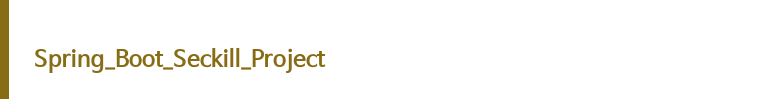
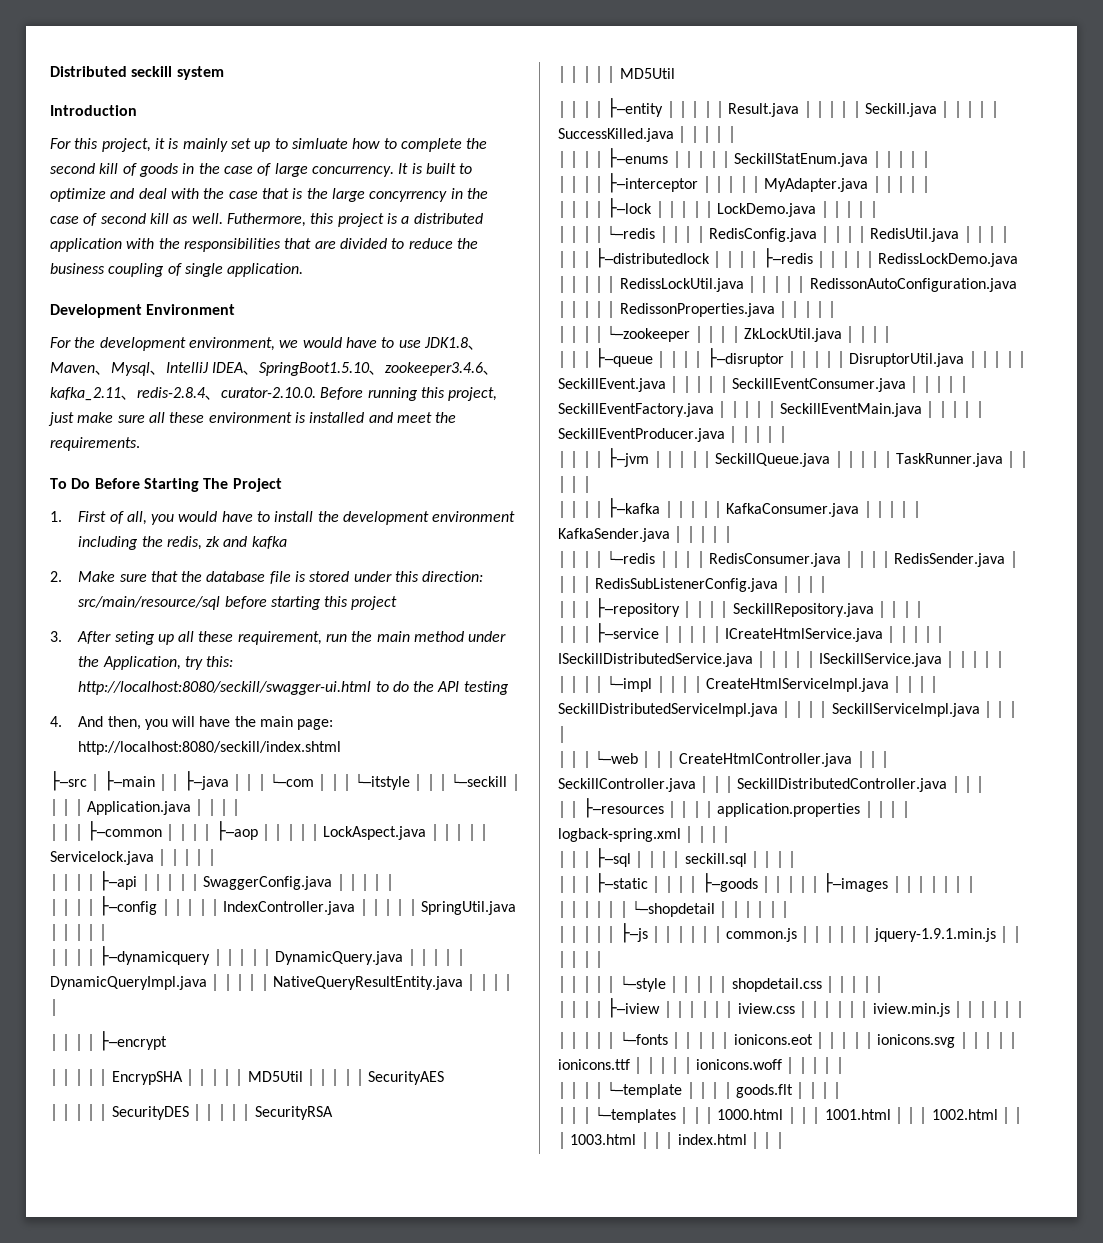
- Spring_Boot_Seckill_Project
+ Distributed seckill system
+ Introduction
+ For this project, it is mainly set up to simluate how to complete the second kill of goods in the case of large concurrency. It is built to optimize and deal with the case that is the large concyrrency in the case of second kill as well. Futhermore, this project is a distributed application with the responsibilities that are divided to reduce the business coupling of single application.
+ Development Environment
+ For the development environment, we would have to use JDK1.8、Maven、Mysql、IntelliJ IDEA、SpringBoot1.5.10、zookeeper3.4.6、kafka_2.11、redis-2.8.4、curator-2.10.0. Before running this project, just make sure all these environment is installed and meet the requirements.
+ To Do Before Starting The Project
+ 1. First of all, you would have to install the development environment including the redis, zk and kafka
+ 2. Make sure that the database file is stored under this direction: src/main/resource/sql before starting this project
+ 3. After seting up all these requirement, run the main method under the Application, try this: http://localhost:8080/seckill/swagger-ui.html to do the API testing
+ 4. And then, you will have the main page: http://localhost:8080/seckill/index.shtml
+ ├─src │ ├─main │ │ ├─java │ │ │ └─com │ │ │ └─itstyle │ │ │ └─seckill │ │ │ │ Application.java │ │ │ │
+ │ │ │ ├─common │ │ │ │ ├─aop │ │ │ │ │ LockAspect.java │ │ │ │ │ Servicelock.java │ │ │ │ │
+ │ │ │ │ ├─api │ │ │ │ │ SwaggerConfig.java │ │ │ │ │
+ │ │ │ │ ├─config │ │ │ │ │ IndexController.java │ │ │ │ │ SpringUtil.java │ │ │ │ │
+ │ │ │ │ ├─dynamicquery │ │ │ │ │ DynamicQuery.java │ │ │ │ │ DynamicQueryImpl.java │ │ │ │ │ NativeQueryResultEntity.java │ │ │ │ │
+ │ │ │ │ ├─encrypt
+ │ │ │ │ │ EncrypSHA │ │ │ │ │ MD5Util │ │ │ │ │ SecurityAES
+ │ │ │ │ │ SecurityDES │ │ │ │ │ SecurityRSA
+ │ │ │ │ │ MD5Util
+ │ │ │ │ ├─entity │ │ │ │ │ Result.java │ │ │ │ │ Seckill.java │ │ │ │ │ SuccessKilled.java │ │ │ │ │
+ │ │ │ │ ├─enums │ │ │ │ │ SeckillStatEnum.java │ │ │ │ │
+ │ │ │ │ ├─interceptor │ │ │ │ │ MyAdapter.java │ │ │ │ │
+ │ │ │ │ ├─lock │ │ │ │ │ LockDemo.java │ │ │ │ │
+ │ │ │ │ └─redis │ │ │ │ RedisConfig.java │ │ │ │ RedisUtil.java │ │ │ │
+ │ │ │ ├─distributedlock │ │ │ │ ├─redis │ │ │ │ │ RedissLockDemo.java │ │ │ │ │ RedissLockUtil.java │ │ │ │ │ RedissonAutoConfiguration.java │ │ │ │ │ RedissonProperties.java │ │ │ │ │
+ │ │ │ │ └─zookeeper │ │ │ │ ZkLockUtil.java │ │ │ │
+ │ │ │ ├─queue │ │ │ │ ├─disruptor │ │ │ │ │ DisruptorUtil.java │ │ │ │ │ SeckillEvent.java │ │ │ │ │ SeckillEventConsumer.java │ │ │ │ │ SeckillEventFactory.java │ │ │ │ │ SeckillEventMain.java │ │ │ │ │ SeckillEventProducer.java │ │ │ │ │
+ │ │ │ │ ├─jvm │ │ │ │ │ SeckillQueue.java │ │ │ │ │ TaskRunner.java │ │ │ │ │
+ │ │ │ │ ├─kafka │ │ │ │ │ KafkaConsumer.java │ │ │ │ │ KafkaSender.java │ │ │ │ │
+ │ │ │ │ └─redis │ │ │ │ RedisConsumer.java │ │ │ │ RedisSender.java │ │ │ │ RedisSubListenerConfig.java │ │ │ │
+ │ │ │ ├─repository │ │ │ │ SeckillRepository.java │ │ │ │
+ │ │ │ ├─service │ │ │ │ │ ICreateHtmlService.java │ │ │ │ │ ISeckillDistributedService.java │ │ │ │ │ ISeckillService.java │ │ │ │ │
+ │ │ │ │ └─impl │ │ │ │ CreateHtmlServiceImpl.java │ │ │ │ SeckillDistributedServiceImpl.java │ │ │ │ SeckillServiceImpl.java │ │ │ │
+ │ │ │ └─web │ │ │ CreateHtmlController.java │ │ │ SeckillController.java │ │ │ SeckillDistributedController.java │ │ │
+ │ │ ├─resources │ │ │ │ application.properties │ │ │ │ logback-spring.xml │ │ │ │
+ │ │ │ ├─sql │ │ │ │ seckill.sql │ │ │ │
+ │ │ │ ├─static │ │ │ │ ├─goods │ │ │ │ │ ├─images │ │ │ │ │ │ │
+ │ │ │ │ │ │ └─shopdetail │ │ │ │ │ │
+ │ │ │ │ │ ├─js │ │ │ │ │ │ common.js │ │ │ │ │ │ jquery-1.9.1.min.js │ │ │ │ │ │
+ │ │ │ │ │ └─style │ │ │ │ │ shopdetail.css │ │ │ │ │
+ │ │ │ │ ├─iview │ │ │ │ │ │ iview.css │ │ │ │ │ │ iview.min.js │ │ │ │ │ │
+ │ │ │ │ │ └─fonts │ │ │ │ │ ionicons.eot │ │ │ │ │ ionicons.svg │ │ │ │ │ ionicons.ttf │ │ │ │ │ ionicons.woff │ │ │ │ │
+ │ │ │ │ └─template │ │ │ │ goods.flt │ │ │ │
+ │ │ │ └─templates │ │ │ 1000.html │ │ │ 1001.html │ │ │ 1002.html │ │ │ 1003.html │ │ │ index.html │ │ │

